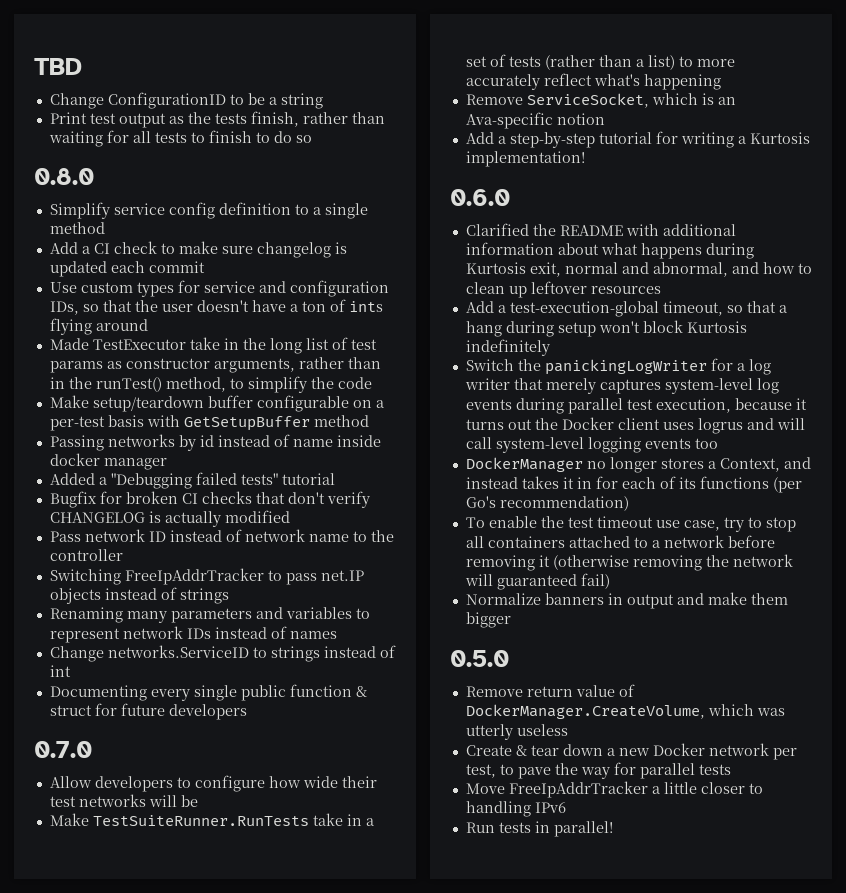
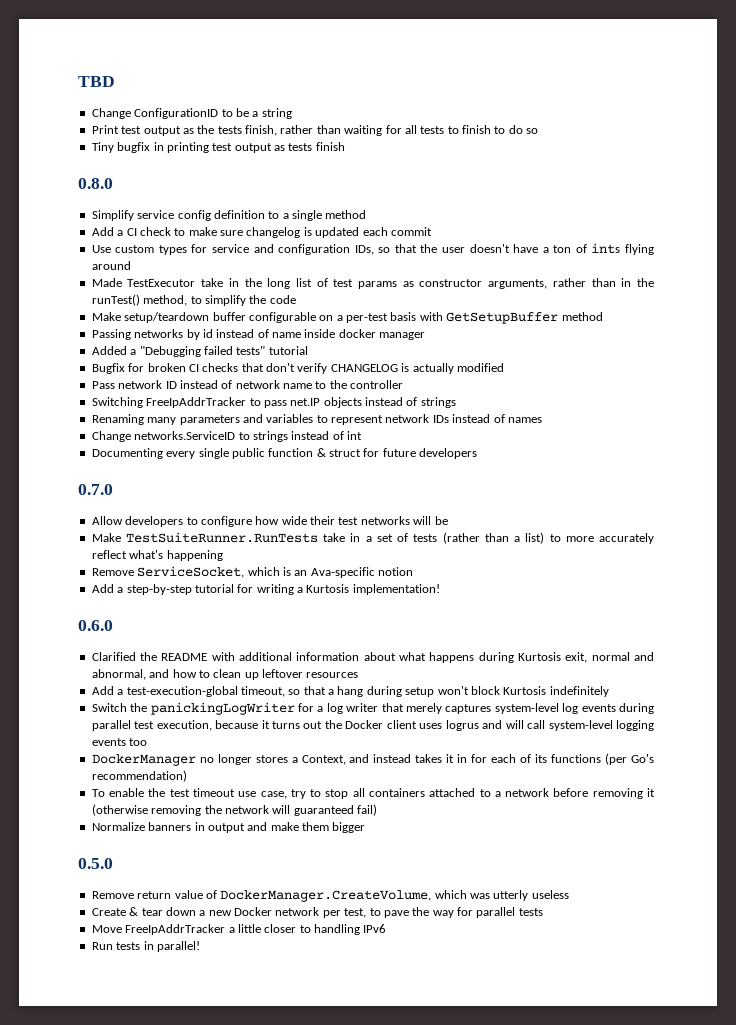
+ Tiny bugfix in printing test output as tests finish

